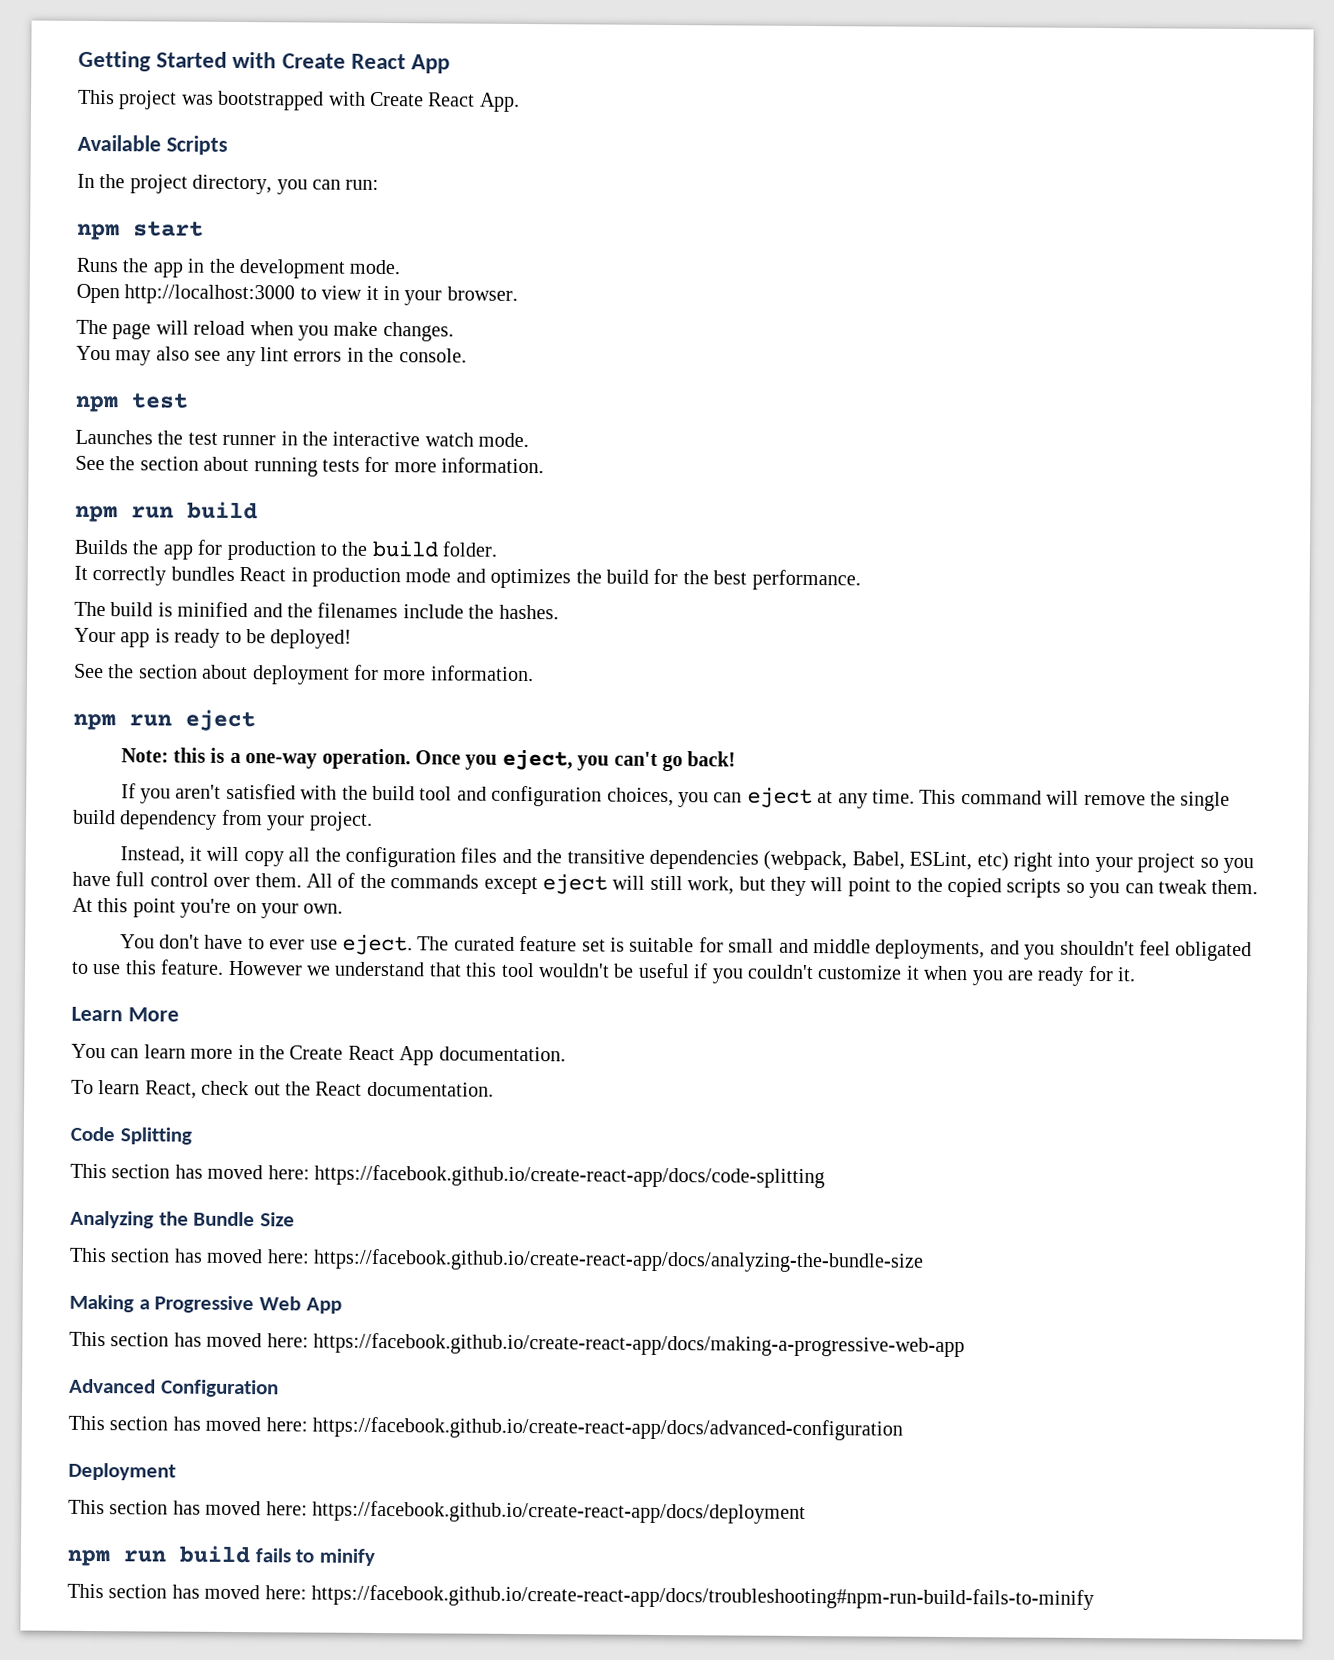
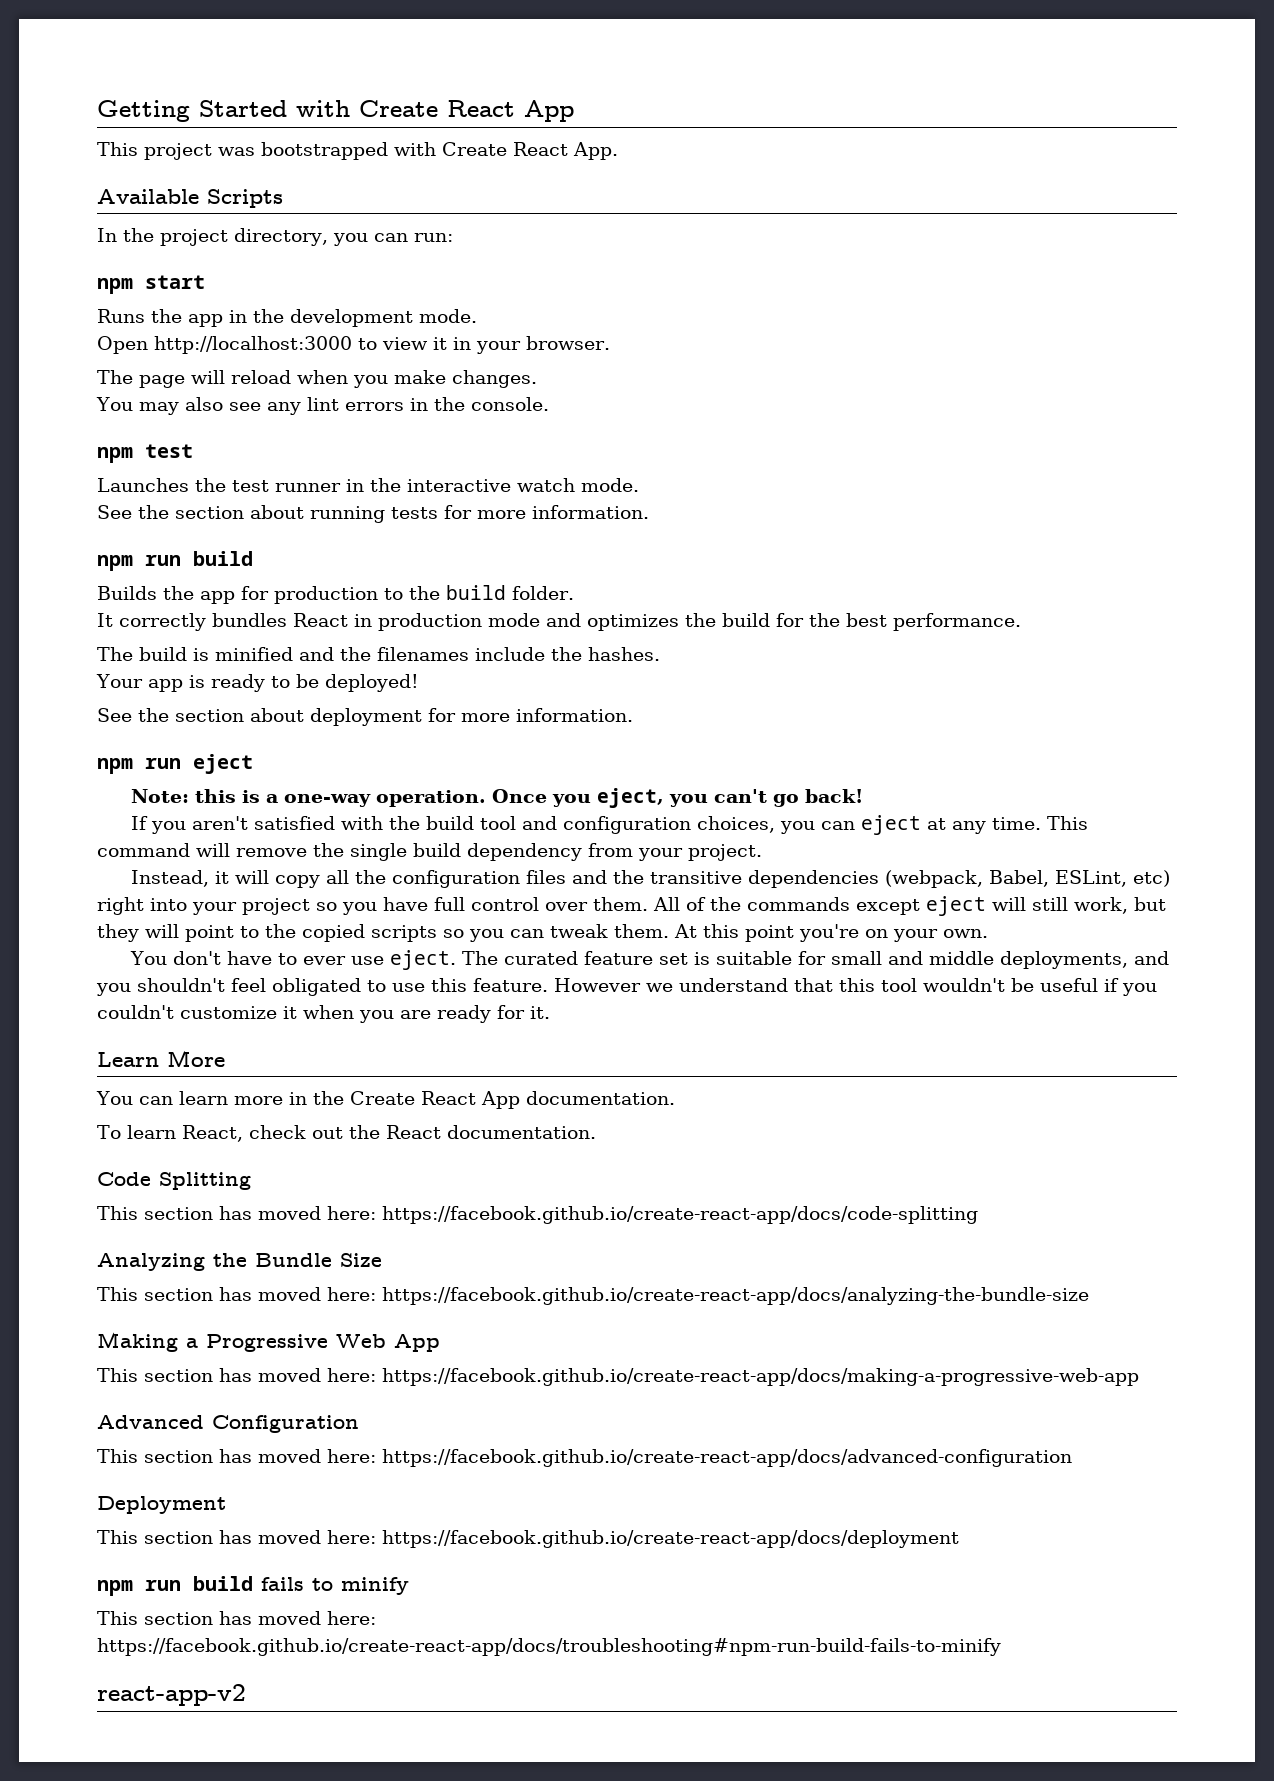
+ react-app-v2

